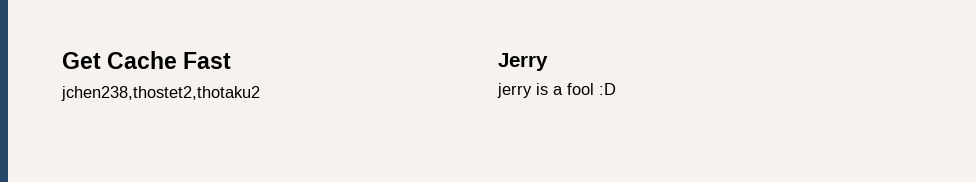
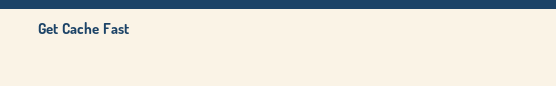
- jchen238,thostet2,thotaku2
- Jerry
- jerry is a fool :D

